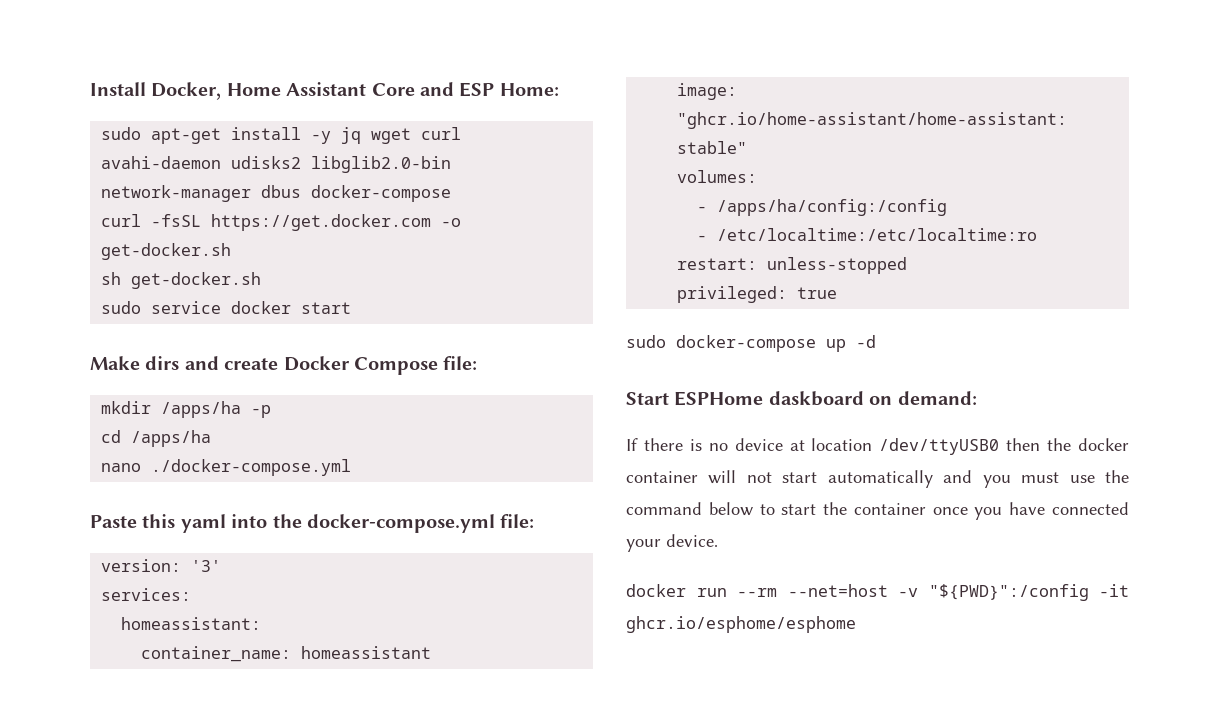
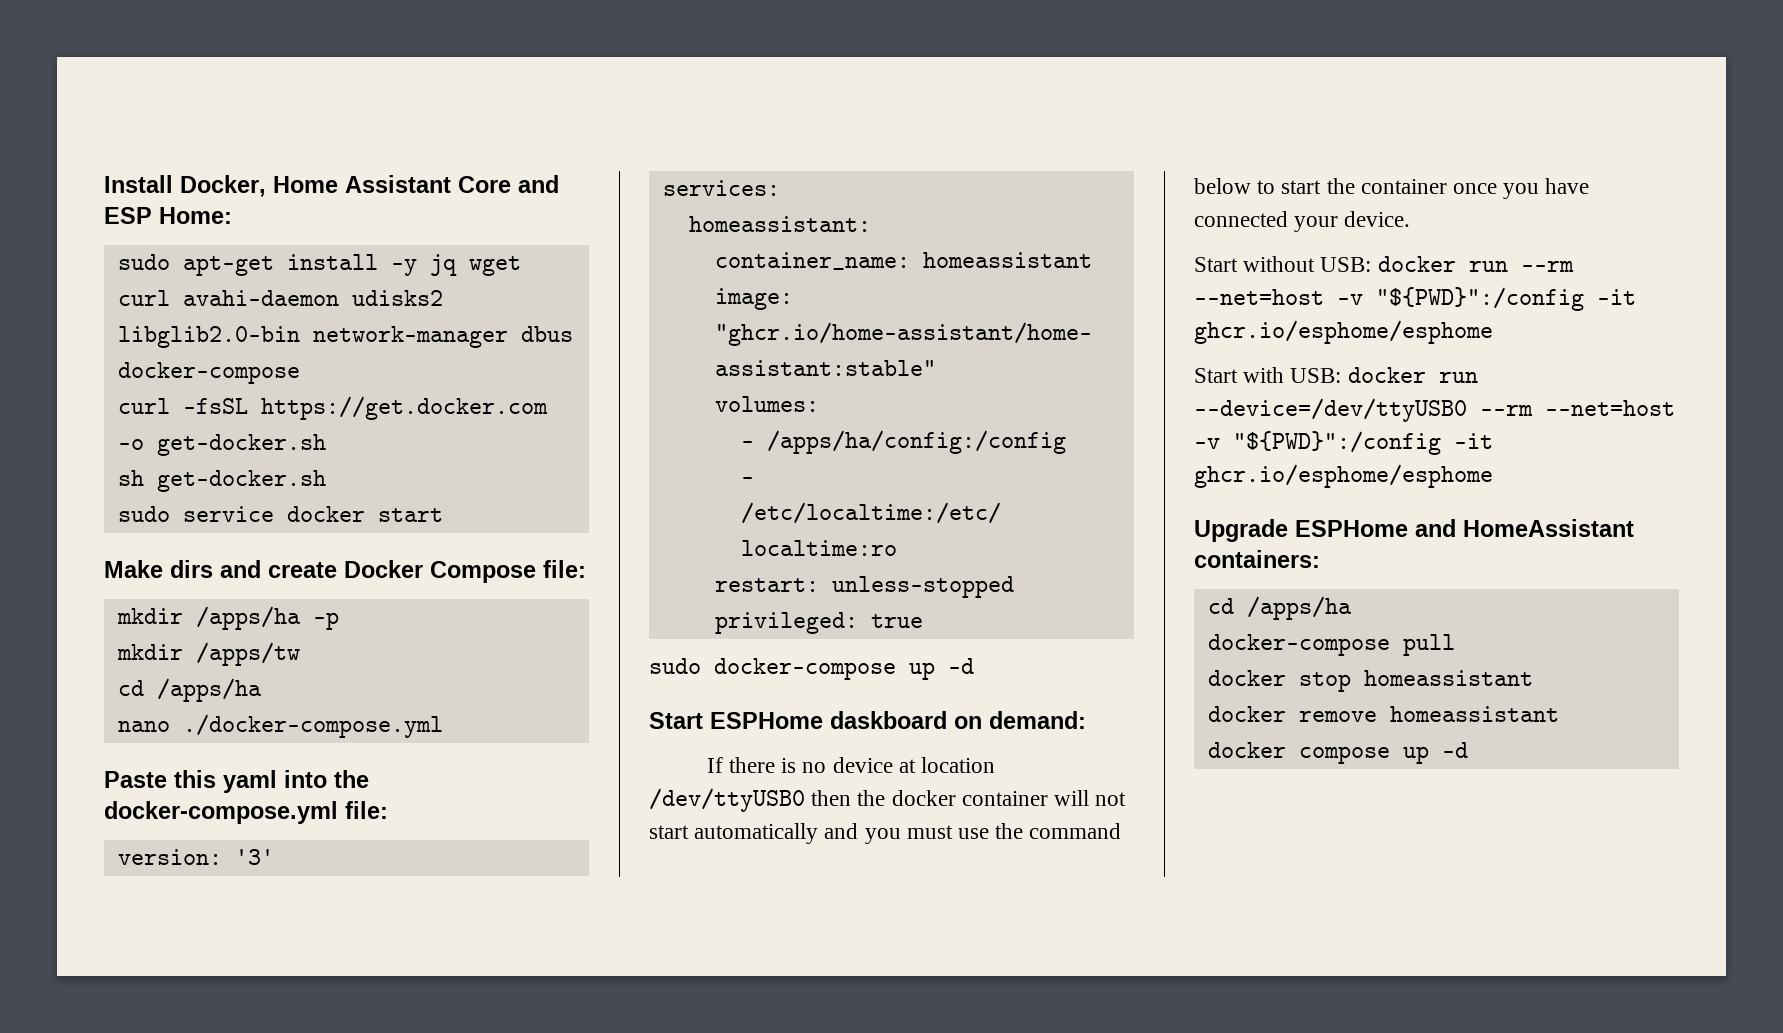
+ mkdir /apps/tw
- docker run --rm --net=host -v "${PWD}":/config -it ghcr.io/esphome/esphome
+ Start without USB: docker run --rm --net=host -v "${PWD}":/config -it ghcr.io/esphome/esphome
+ Start with USB: docker run --device=/dev/ttyUSB0 --rm --net=host -v "${PWD}":/config -it ghcr.io/esphome/esphome
+ Upgrade ESPHome and HomeAssistant containers:
+ cd /apps/ha
+ docker-compose pull
+ docker stop homeassistant
+ docker remove homeassistant
+ docker compose up -d

